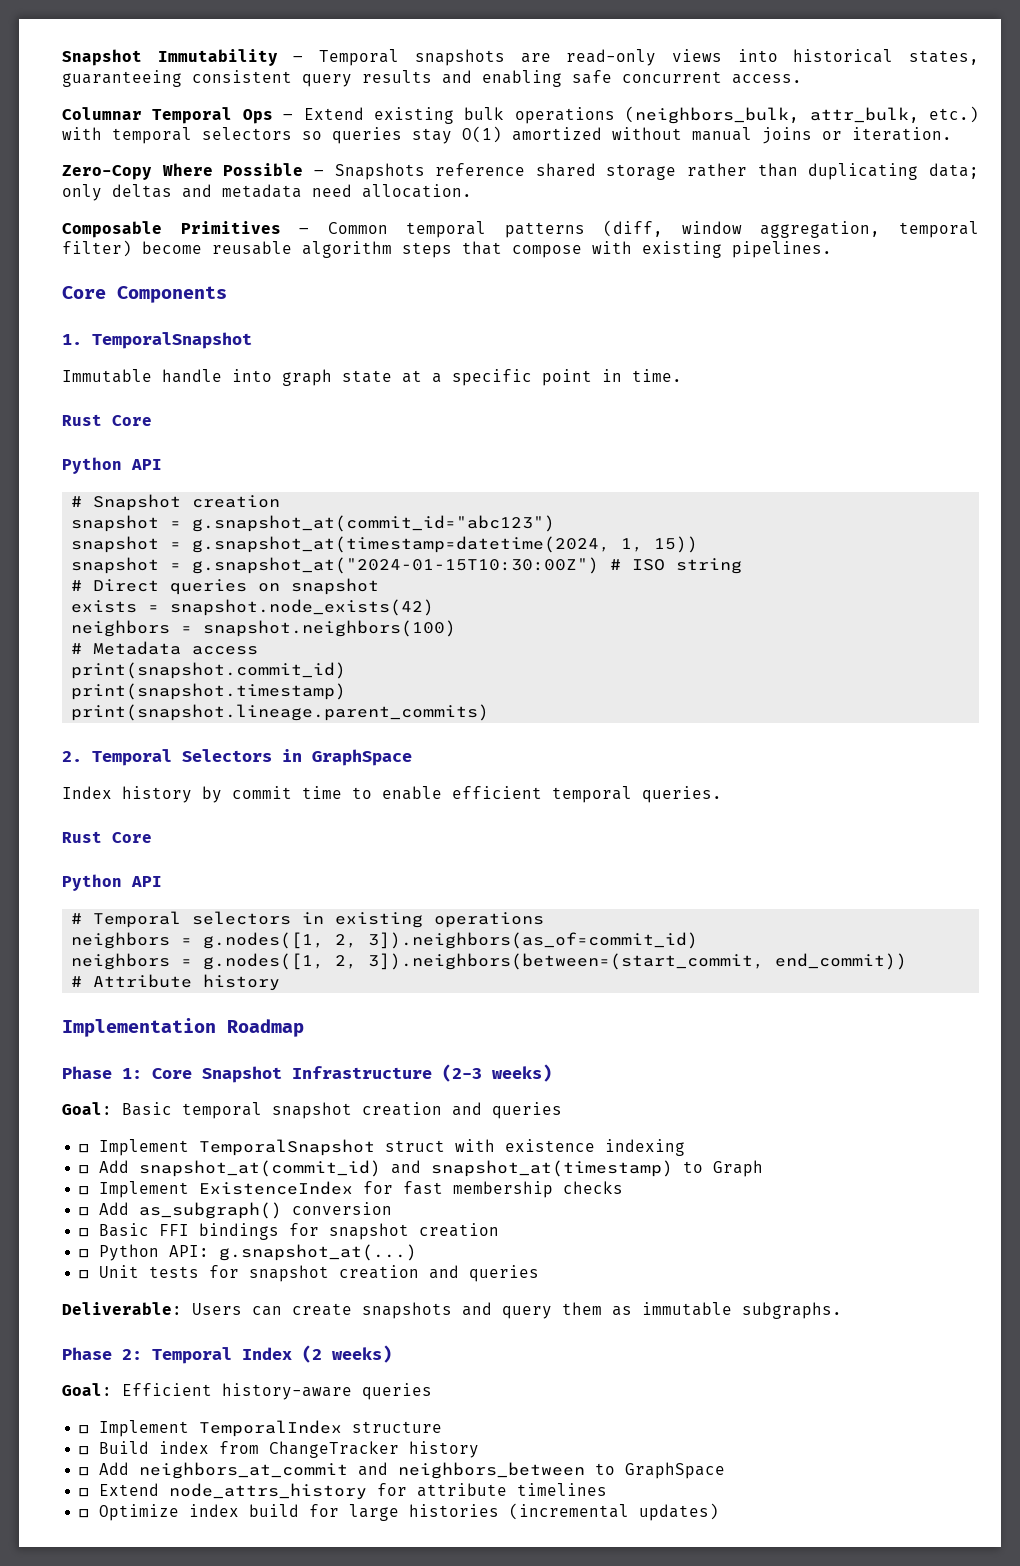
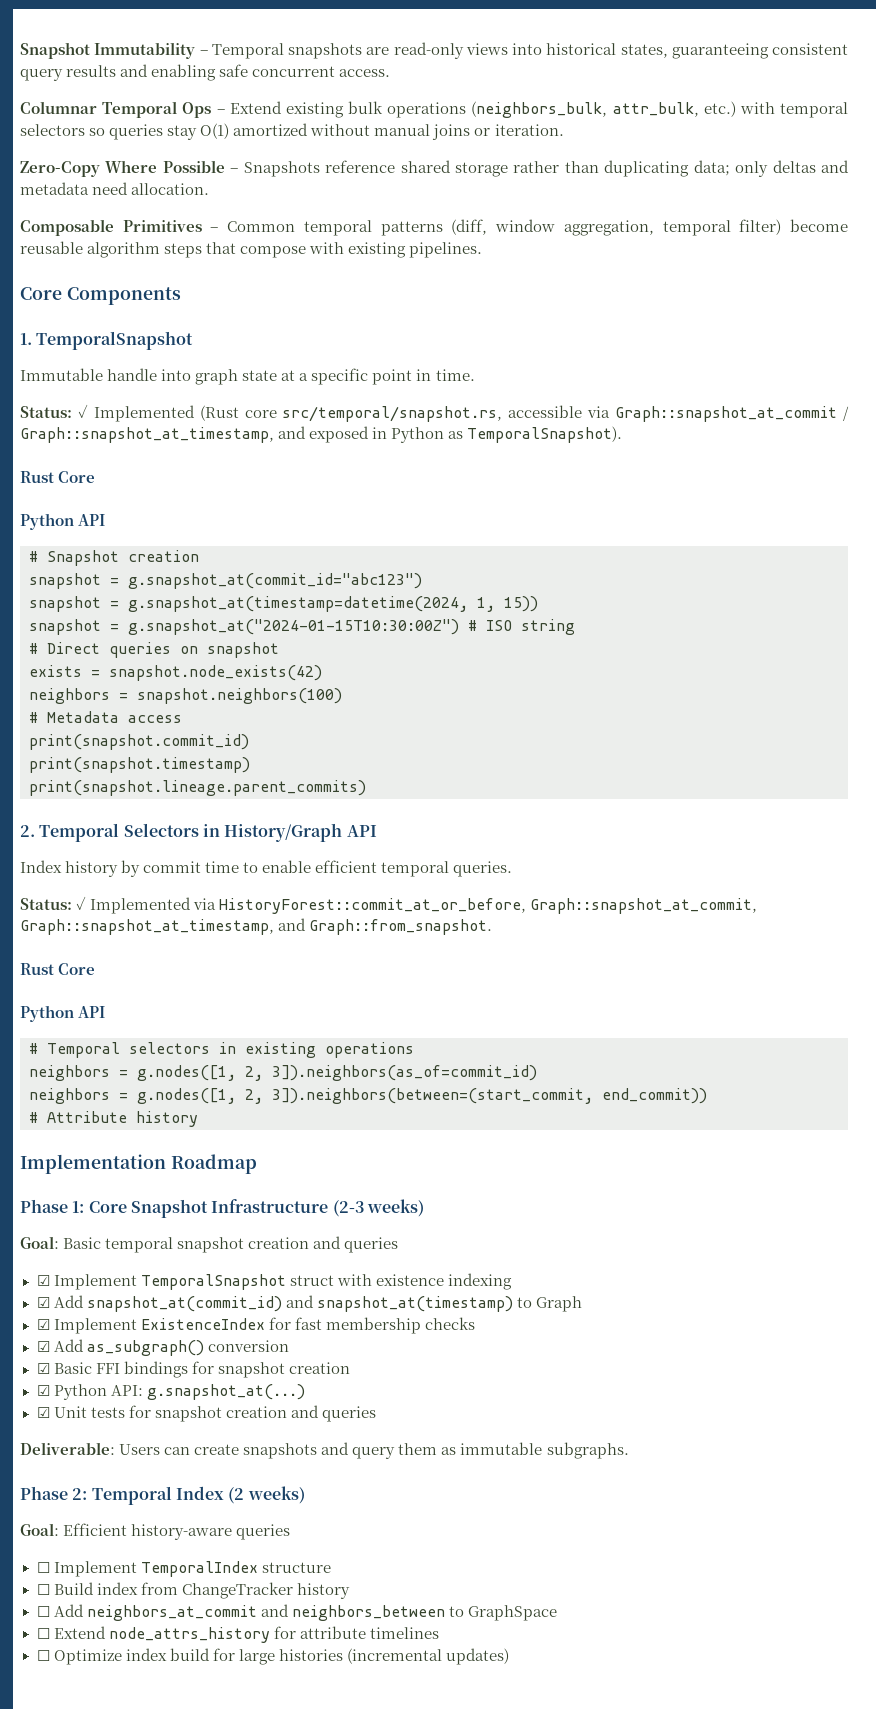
+ Status: ✓ Implemented (Rust core src/temporal/snapshot.rs, accessible via Graph::snapshot_at_commit / Graph::snapshot_at_timestamp, and exposed in Python as TemporalSnapshot).
- 2. Temporal Selectors in GraphSpace
+ 2. Temporal Selectors in History/Graph API
+ Status: ✓ Implemented via HistoryForest::commit_at_or_before, Graph::snapshot_at_commit, Graph::snapshot_at_timestamp, and Graph::from_snapshot.
- ☐ Implement TemporalSnapshot struct with existence indexing
+ ☑ Implement TemporalSnapshot struct with existence indexing
- ☐ Add snapshot_at(commit_id) and snapshot_at(timestamp) to Graph
+ ☑ Add snapshot_at(commit_id) and snapshot_at(timestamp) to Graph
- ☐ Implement ExistenceIndex for fast membership checks
+ ☑ Implement ExistenceIndex for fast membership checks
- ☐ Add as_subgraph() conversion
+ ☑ Add as_subgraph() conversion
- ☐ Basic FFI bindings for snapshot creation
+ ☑ Basic FFI bindings for snapshot creation
- ☐ Python API: g.snapshot_at(...)
+ ☑ Python API: g.snapshot_at(...)
- ☐ Unit tests for snapshot creation and queries
+ ☑ Unit tests for snapshot creation and queries

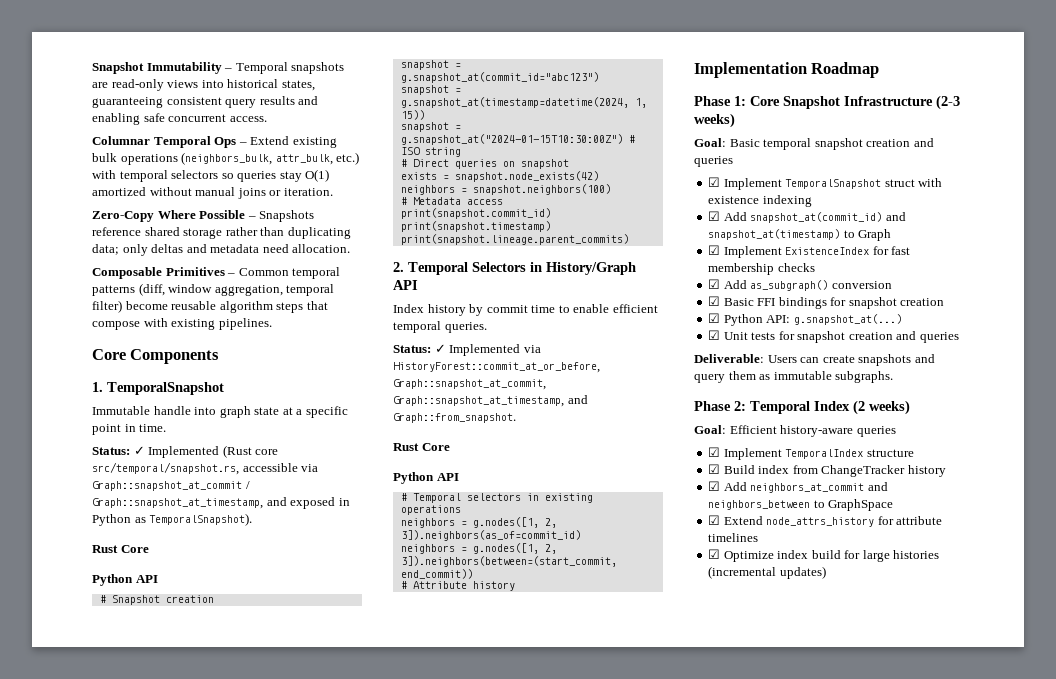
- ☐ Implement TemporalIndex structure
+ ☑ Implement TemporalIndex structure
- ☐ Build index from ChangeTracker history
+ ☑ Build index from ChangeTracker history
- ☐ Add neighbors_at_commit and neighbors_between to GraphSpace
+ ☑ Add neighbors_at_commit and neighbors_between to GraphSpace
- ☐ Extend node_attrs_history for attribute timelines
+ ☑ Extend node_attrs_history for attribute timelines
- ☐ Optimize index build for large histories (incremental updates)
+ ☑ Optimize index build for large histories (incremental updates)

